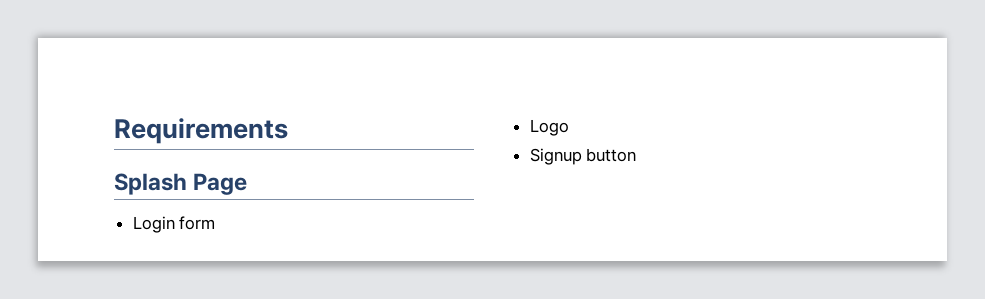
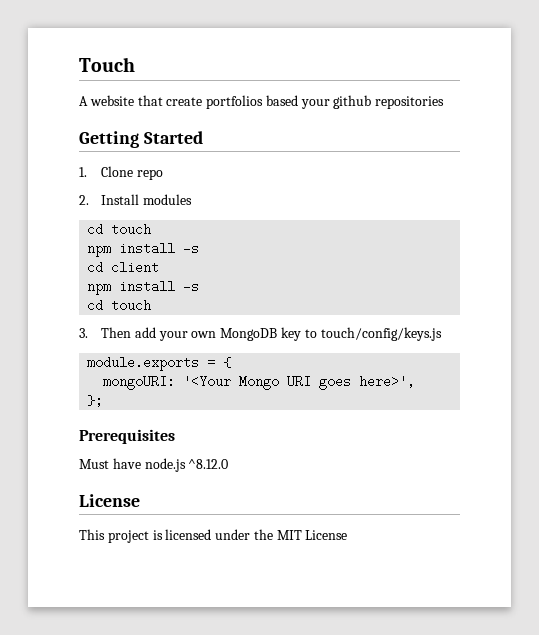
- Requirements
- Splash Page
- Login form
- Logo
- Signup button
+ Touch
+ A website that create portfolios based your github repositories
+ Getting Started
+ 1. Clone repo
+ 2. Install modules
+ cd touch
+ npm install -s
+ cd client
+ npm install -s
+ cd touch
+ 3. Then add your own MongoDB key to touch/config/keys.js
+ module.exports = {
+ mongoURI: '<Your Mongo URI goes here>',
+ };
+ Prerequisites
+ Must have node.js ^8.12.0
+ License
+ This project is licensed under the MIT License

